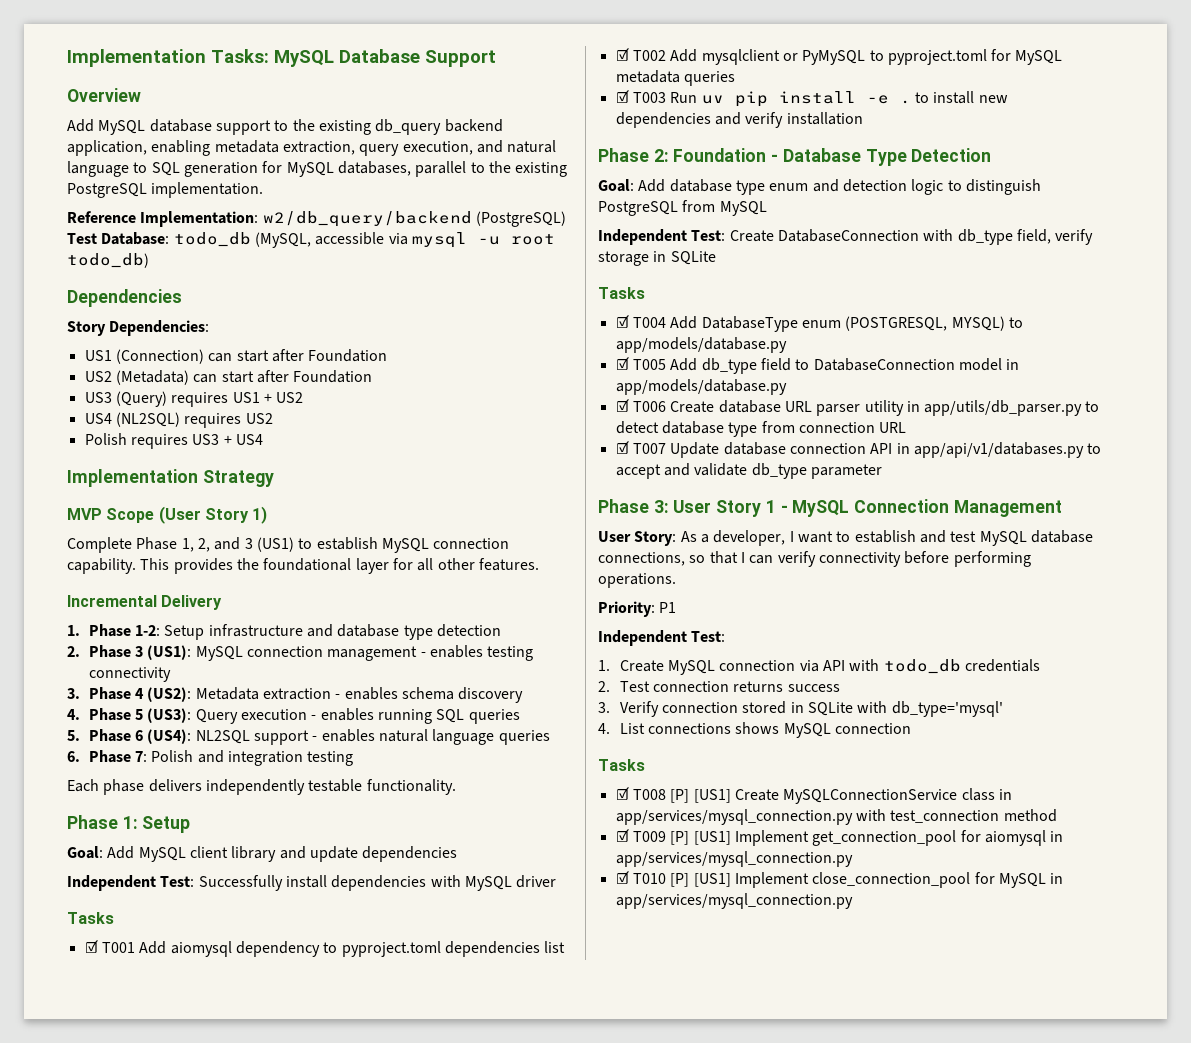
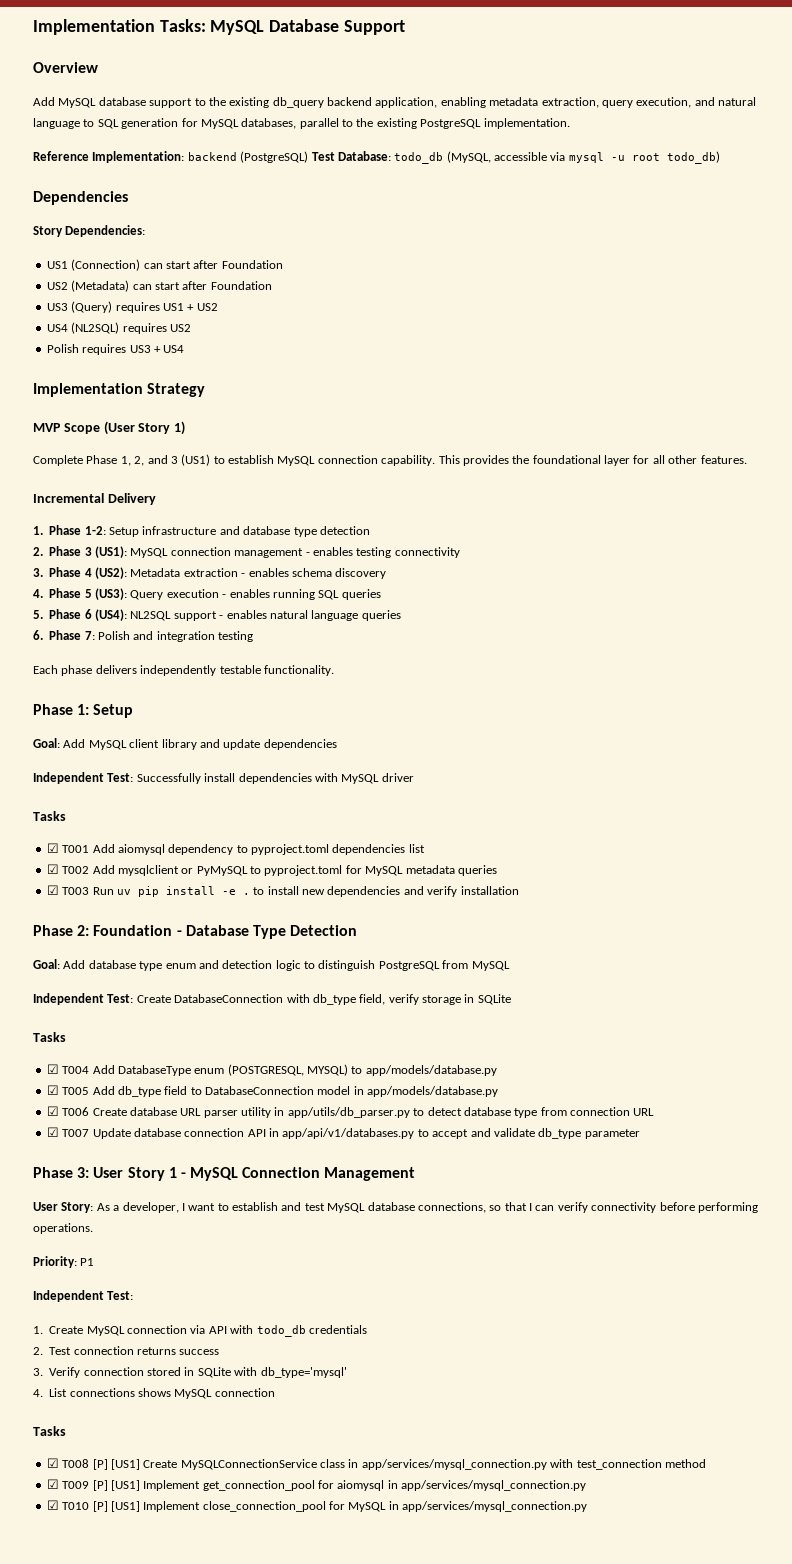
- Reference Implementation: w2/db_query/backend (PostgreSQL) Test Database: todo_db (MySQL, accessible via mysql -u root todo_db)
+ Reference Implementation: backend (PostgreSQL) Test Database: todo_db (MySQL, accessible via mysql -u root todo_db)

